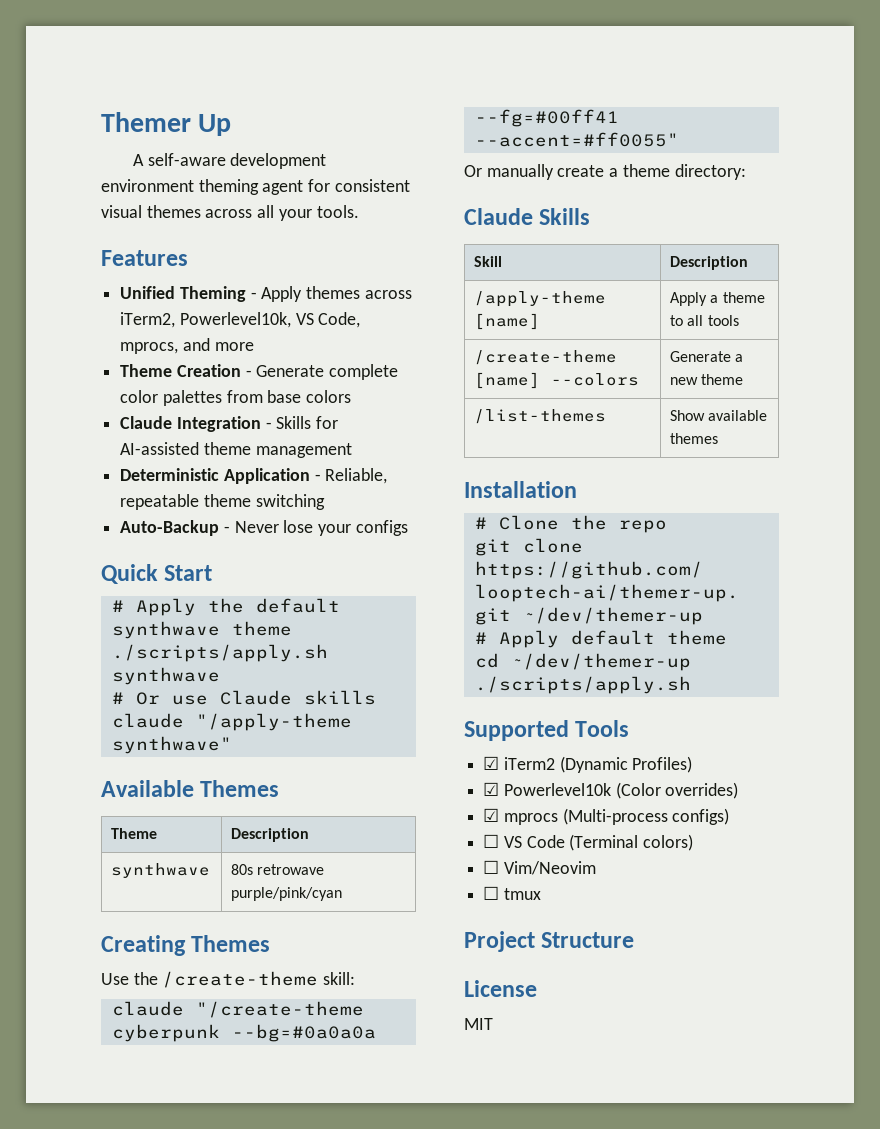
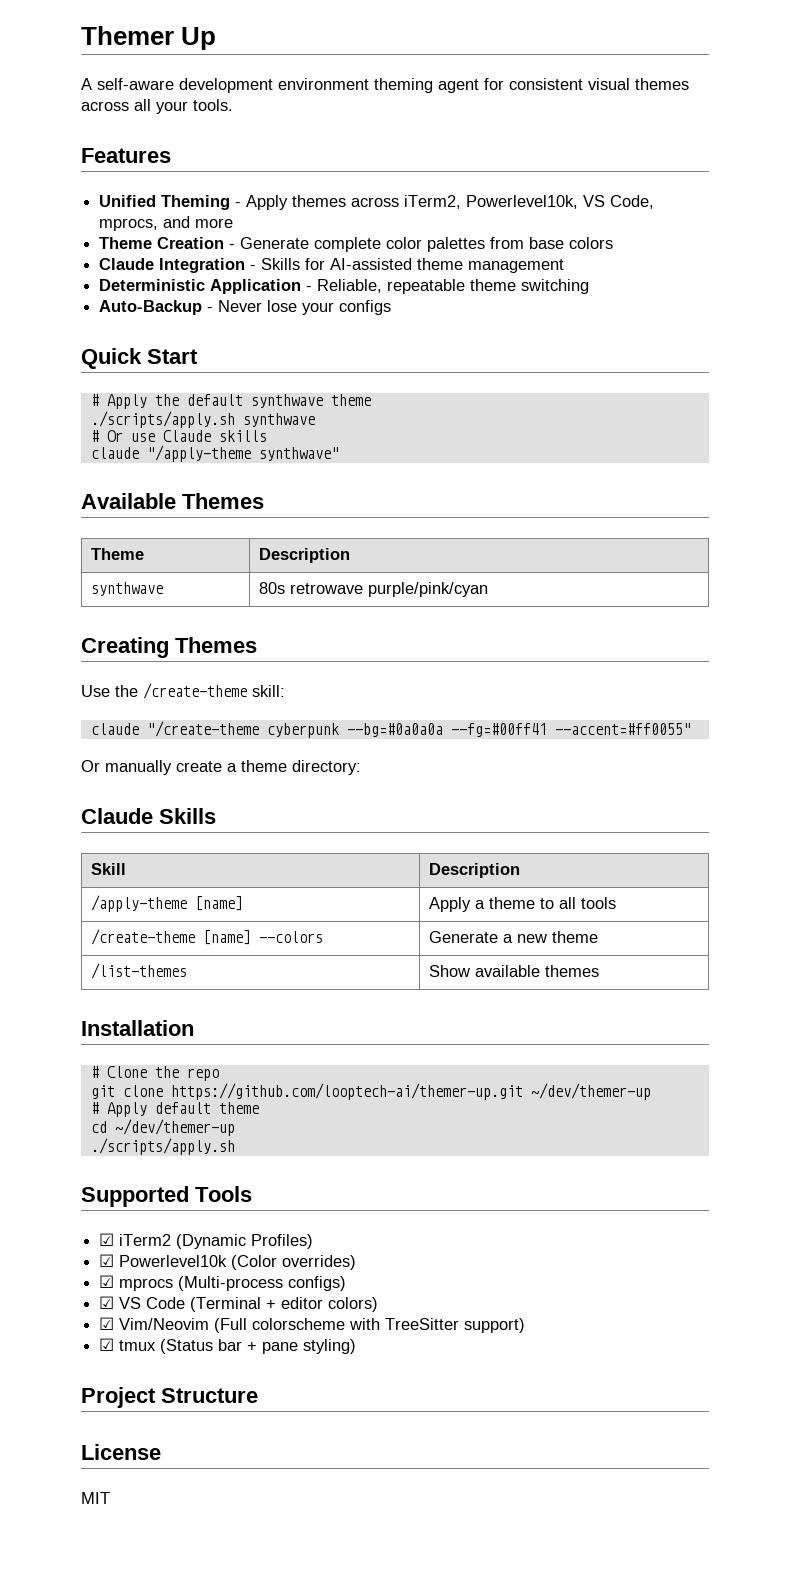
- ☐ VS Code (Terminal colors)
+ ☑ VS Code (Terminal + editor colors)
- ☐ Vim/Neovim
- ☐ tmux
+ ☑ Vim/Neovim (Full colorscheme with TreeSitter support)
+ ☑ tmux (Status bar + pane styling)

